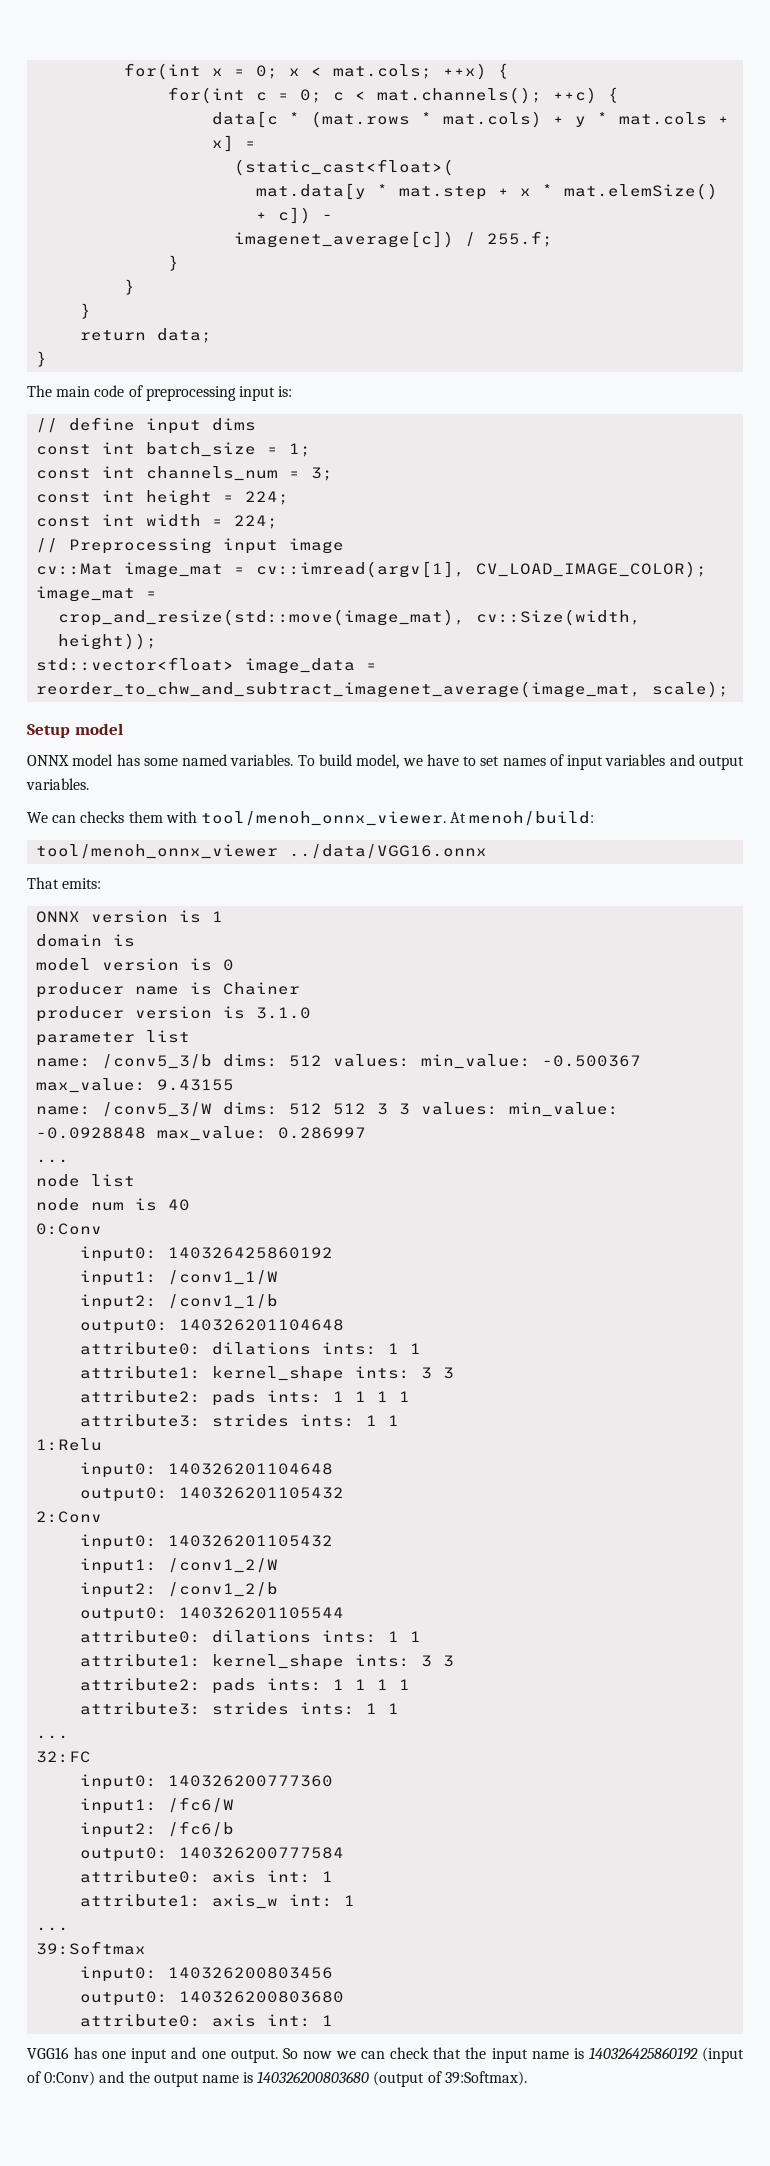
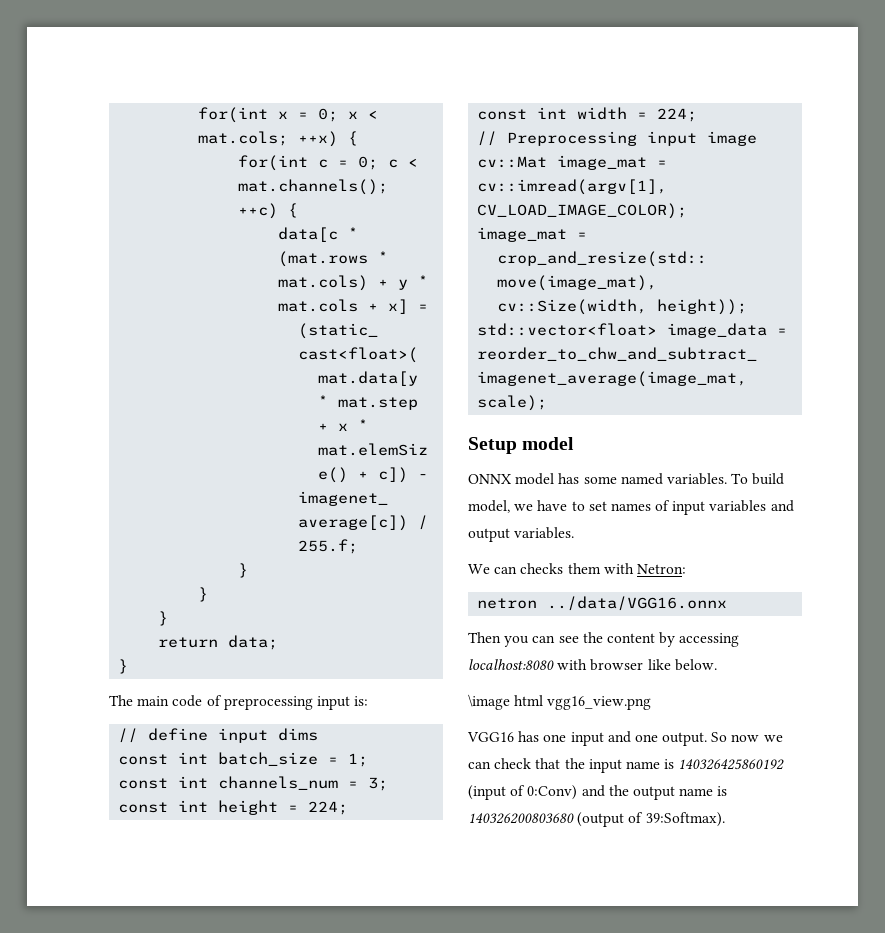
- We can checks them with tool/menoh_onnx_viewer. At menoh/build:
- tool/menoh_onnx_viewer ../data/VGG16.onnx
- That emits:
- ONNX version is 1
- domain is
- model version is 0
- producer name is Chainer
- producer version is 3.1.0
- parameter list
- name: /conv5_3/b dims: 512 values: min_value: -0.500367 max_value: 9.43155
- name: /conv5_3/W dims: 512 512 3 3 values: min_value: -0.0928848 max_value: 0.286997
- ...
- node list
- node num is 40
- 0:Conv
- input0: 140326425860192
- input1: /conv1_1/W
- input2: /conv1_1/b
- output0: 140326201104648
- attribute0: dilations ints: 1 1
- attribute1: kernel_shape ints: 3 3
- attribute2: pads ints: 1 1 1 1
- attribute3: strides ints: 1 1
- 1:Relu
- input0: 140326201104648
- output0: 140326201105432
- 2:Conv
- input0: 140326201105432
- input1: /conv1_2/W
- input2: /conv1_2/b
- output0: 140326201105544
- attribute0: dilations ints: 1 1
- attribute1: kernel_shape ints: 3 3
- attribute2: pads ints: 1 1 1 1
- attribute3: strides ints: 1 1
- ...
- 32:FC
- input0: 140326200777360
- input1: /fc6/W
- input2: /fc6/b
- output0: 140326200777584
- attribute0: axis int: 1
- attribute1: axis_w int: 1
- ...
- 39:Softmax
- input0: 140326200803456
- output0: 140326200803680
- attribute0: axis int: 1
+ We can checks them with Netron:
+ netron ../data/VGG16.onnx
+ Then you can see the content by accessing localhost:8080 with browser like below.
+ \image html vgg16_view.png

